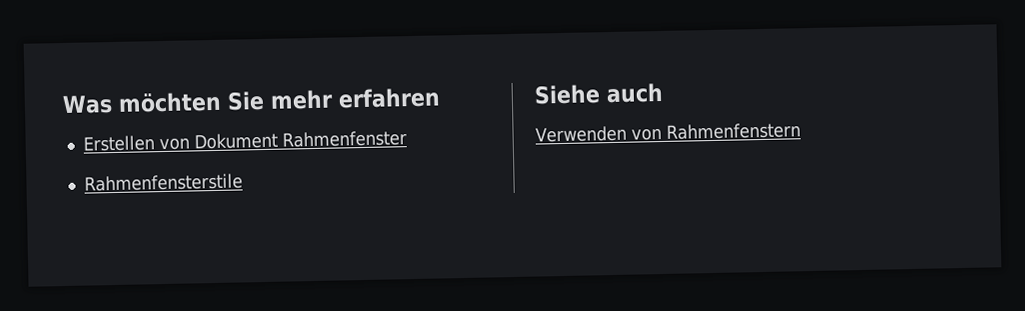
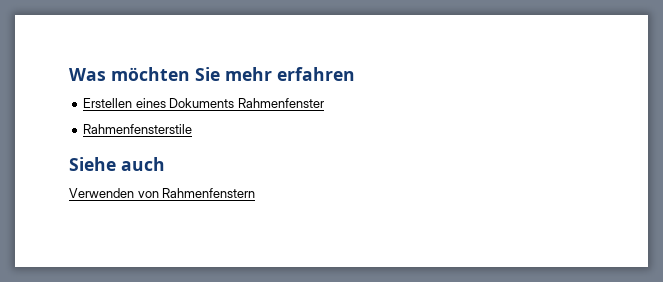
- Erstellen von Dokument Rahmenfenster
+ Erstellen eines Dokuments Rahmenfenster

